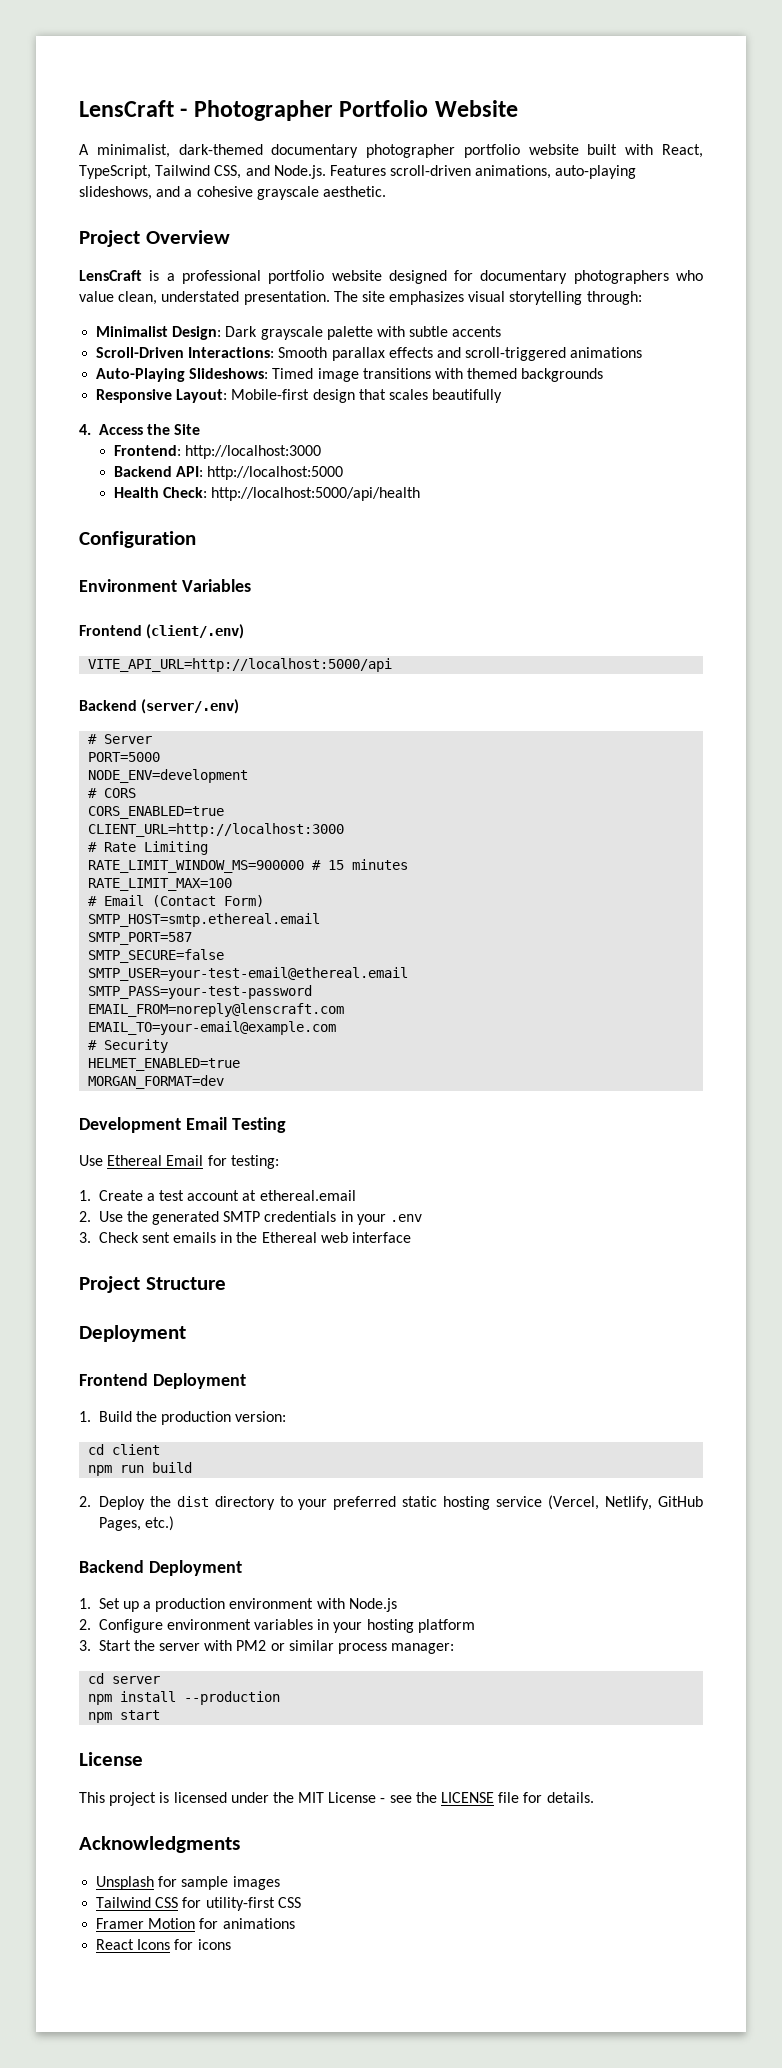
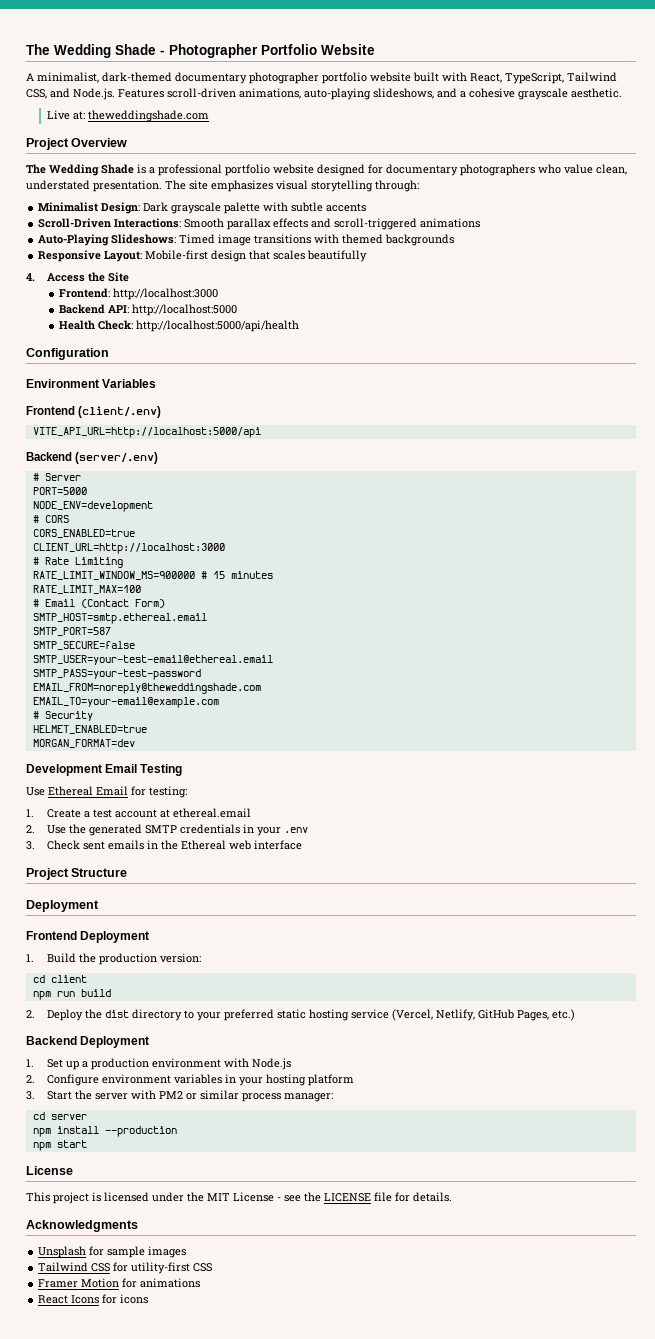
- LensCraft - Photographer Portfolio Website
+ The Wedding Shade - Photographer Portfolio Website
+ Live at: theweddingshade.com
- LensCraft is a professional portfolio website designed for documentary photographers who value clean, understated presentation.
+ The Wedding Shade is a professional portfolio website designed for documentary photographers who value clean, understated presentation.
- EMAIL_FROM=noreply@lenscraft.com
+ EMAIL_FROM=noreply@theweddingshade.com

